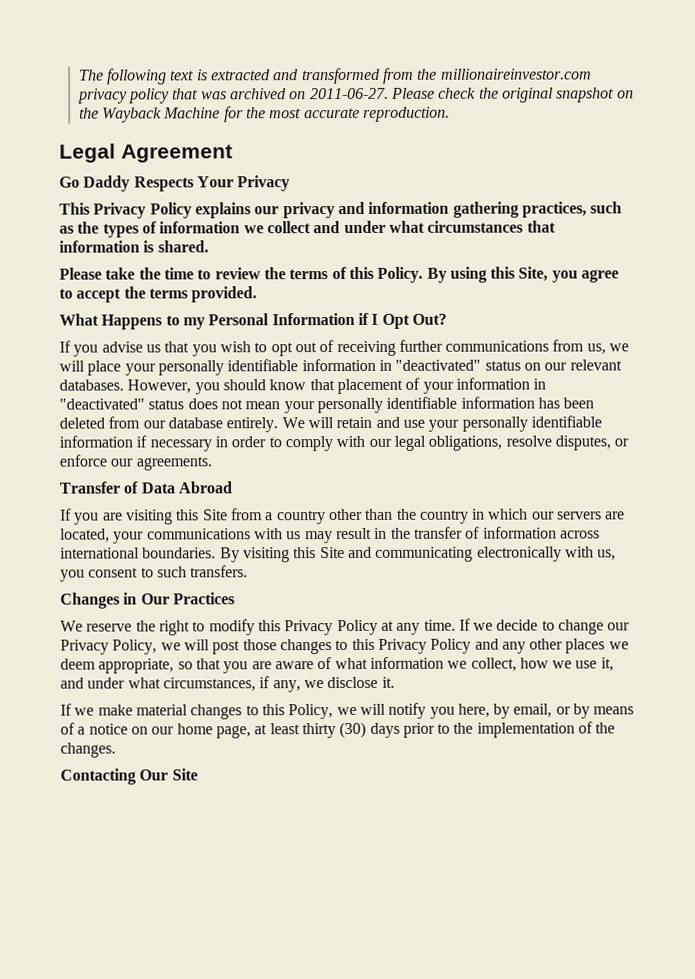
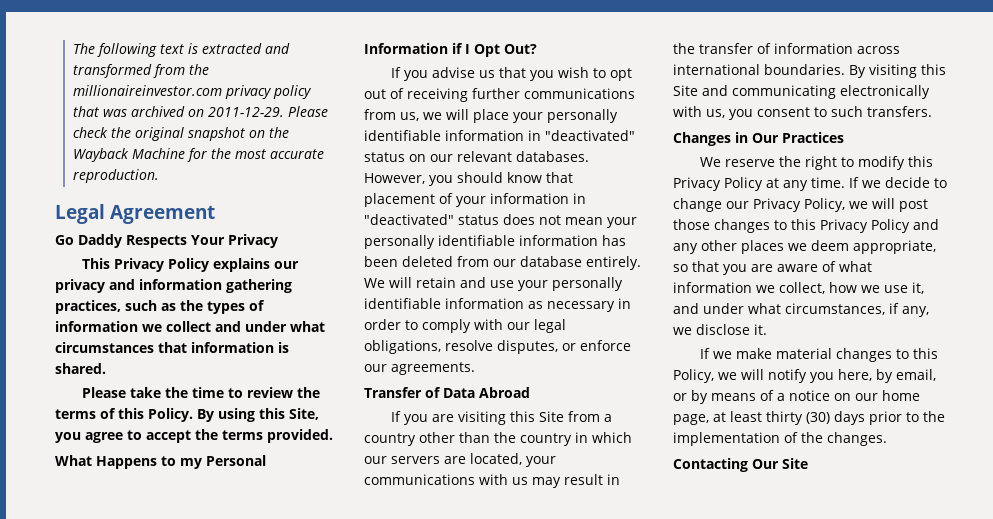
- The following text is extracted and transformed from the millionaireinvestor.com privacy policy that was archived on 2011-06-27.
+ The following text is extracted and transformed from the millionaireinvestor.com privacy policy that was archived on 2011-12-29.
- We will retain and use your personally identifiable information if necessary in order to comply with our legal obligations, resolve disputes, or enforce our agreements.
+ We will retain and use your personally identifiable information as necessary in order to comply with our legal obligations, resolve disputes, or enforce our agreements.

